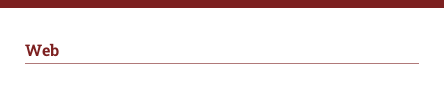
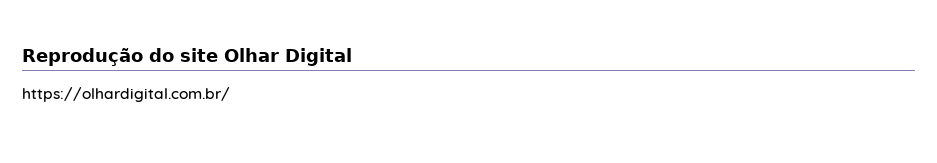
- Web
+ Reprodução do site Olhar Digital
+ https://olhardigital.com.br/

